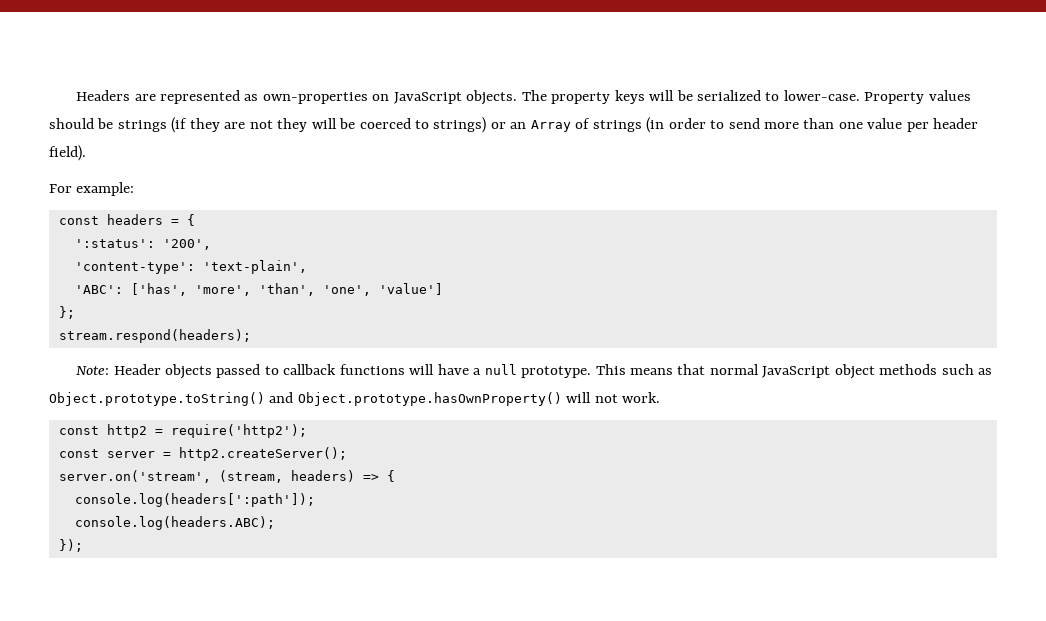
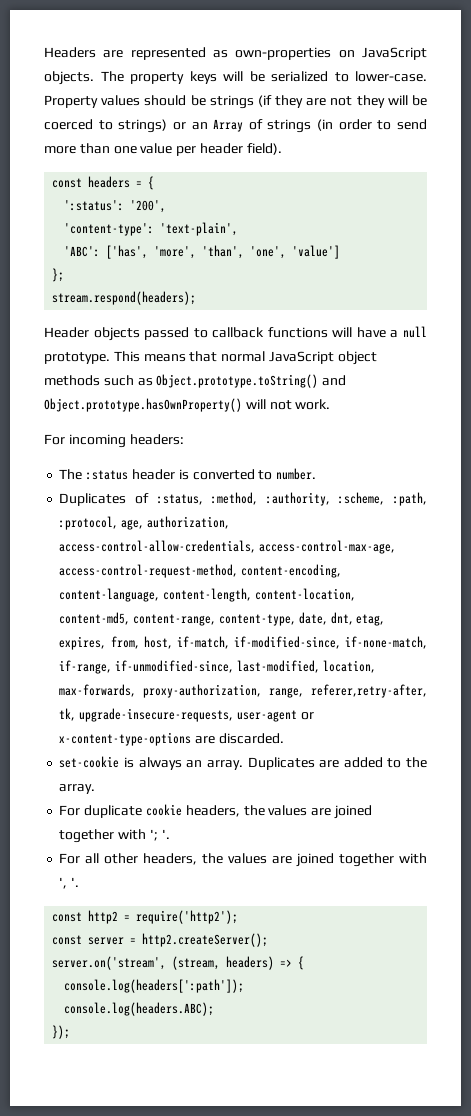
- For example:
- Note: Header objects passed to callback functions will have a null prototype.
+ Header objects passed to callback functions will have a null prototype.
+ For incoming headers:
+ The :status header is converted to number.
+ Duplicates of :status, :method, :authority, :scheme, :path, :protocol, age, authorization, access-control-allow-credentials, access-control-max-age, access-control-request-method, content-encoding, content-language, content-length, content-location, content-md5, content-range, content-type, date, dnt, etag, expires, from, host, if-match, if-modified-since, if-none-match, if-range, if-unmodified-since, last-modified, location, max-forwards, proxy-authorization, range, referer,retry-after, tk, upgrade-insecure-requests, user-agent or x-content-type-options are discarded.
+ set-cookie is always an array. Duplicates are added to the array.
+ For duplicate cookie headers, the values are joined together with '; '.
+ For all other headers, the values are joined together with ', '.

